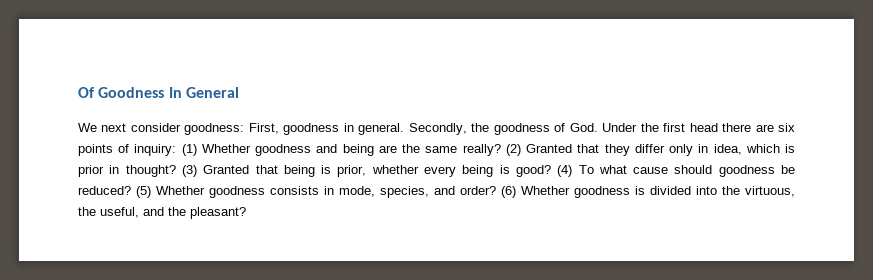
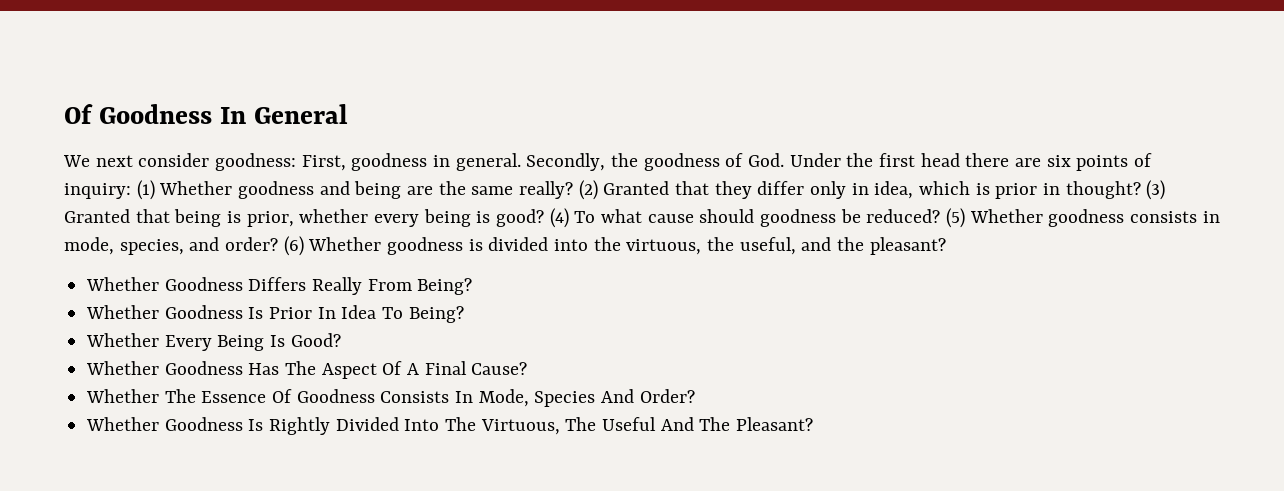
+ Whether Goodness Differs Really From Being?
+ Whether Goodness Is Prior In Idea To Being?
+ Whether Every Being Is Good?
+ Whether Goodness Has The Aspect Of A Final Cause?
+ Whether The Essence Of Goodness Consists In Mode, Species And Order?
+ Whether Goodness Is Rightly Divided Into The Virtuous, The Useful And The Pleasant?

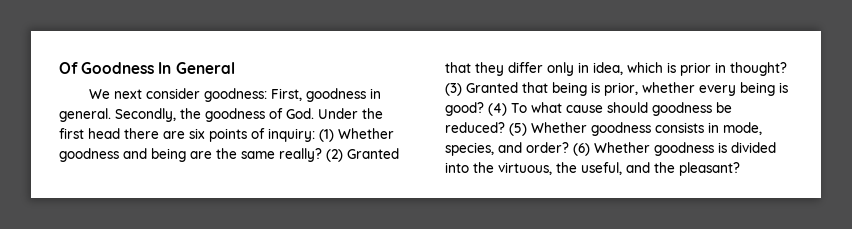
- Whether Goodness Differs Really From Being?
- Whether Goodness Is Prior In Idea To Being?
- Whether Every Being Is Good?
- Whether Goodness Has The Aspect Of A Final Cause?
- Whether The Essence Of Goodness Consists In Mode, Species And Order?
- Whether Goodness Is Rightly Divided Into The Virtuous, The Useful And The Pleasant?

